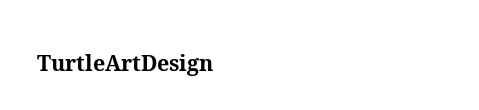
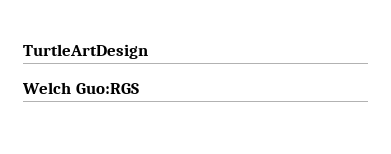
+ Welch Guo:RGS

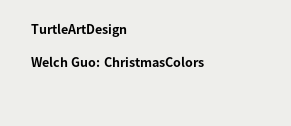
- Welch Guo:RGS
+ Welch Guo: ChristmasColors

